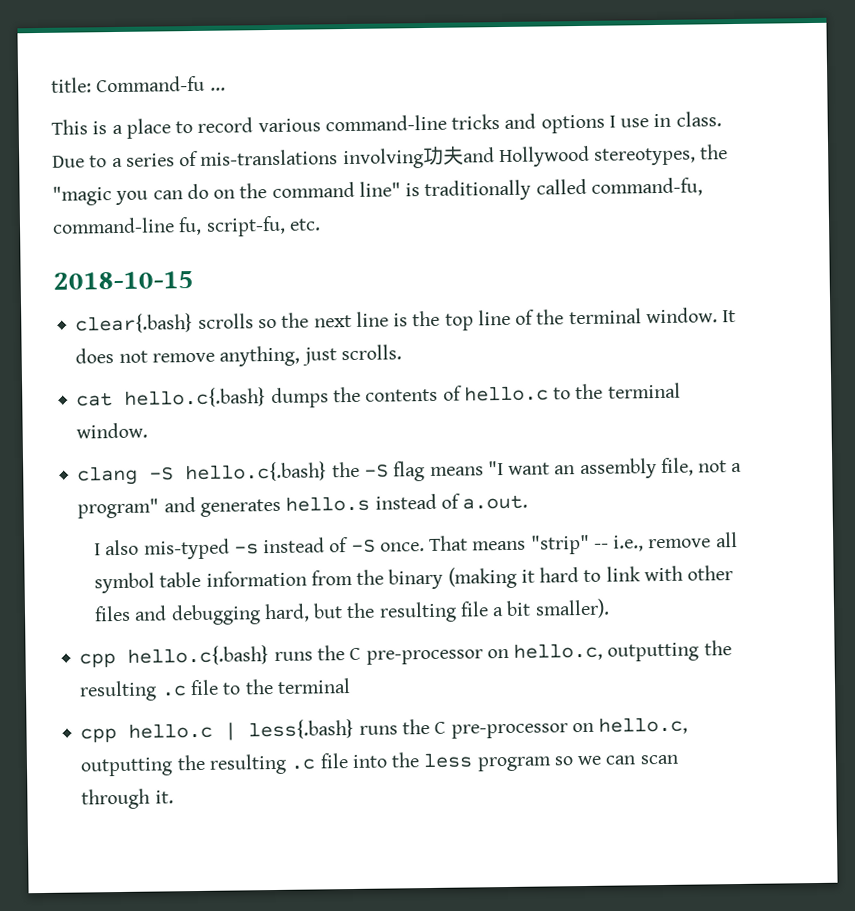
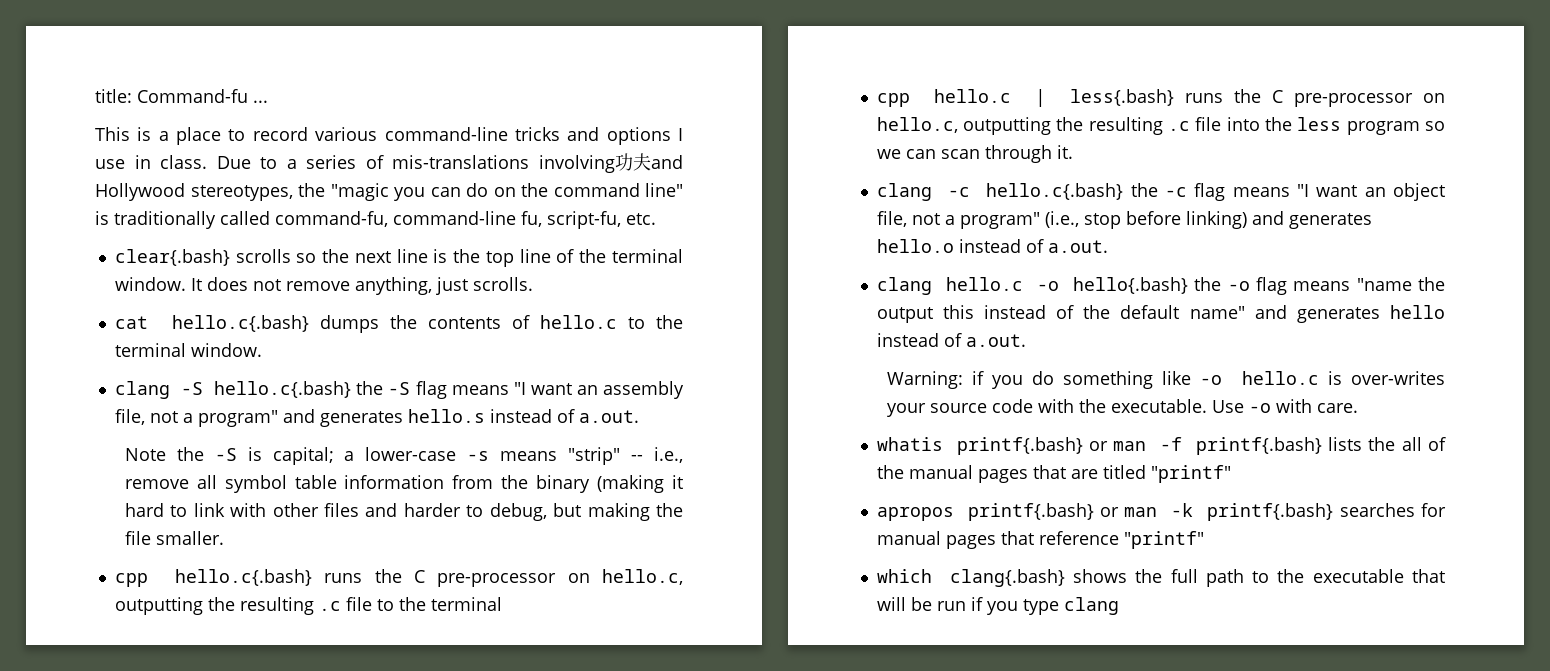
- 2018-10-15
- I also mis-typed -s instead of -S once. That means "strip" -- i.e., remove all symbol table information from the binary (making it hard to link with other files and debugging hard, but the resulting file a bit smaller).
+ Note the -S is capital; a lower-case -s means "strip" -- i.e., remove all symbol table information from the binary (making it hard to link with other files and harder to debug, but making the file smaller.
+ clang -c hello.c{.bash} the -c flag means "I want an object file, not a program" (i.e., stop before linking) and generates hello.o instead of a.out.
+ clang hello.c -o hello{.bash} the -o flag means "name the output this instead of the default name" and generates hello instead of a.out.
+ Warning: if you do something like -o hello.c is over-writes your source code with the executable. Use -o with care.
+ whatis printf{.bash} or man -f printf{.bash} lists the all of the manual pages that are titled "printf"
+ apropos printf{.bash} or man -k printf{.bash} searches for manual pages that reference "printf"
+ which clang{.bash} shows the full path to the executable that will be run if you type clang

